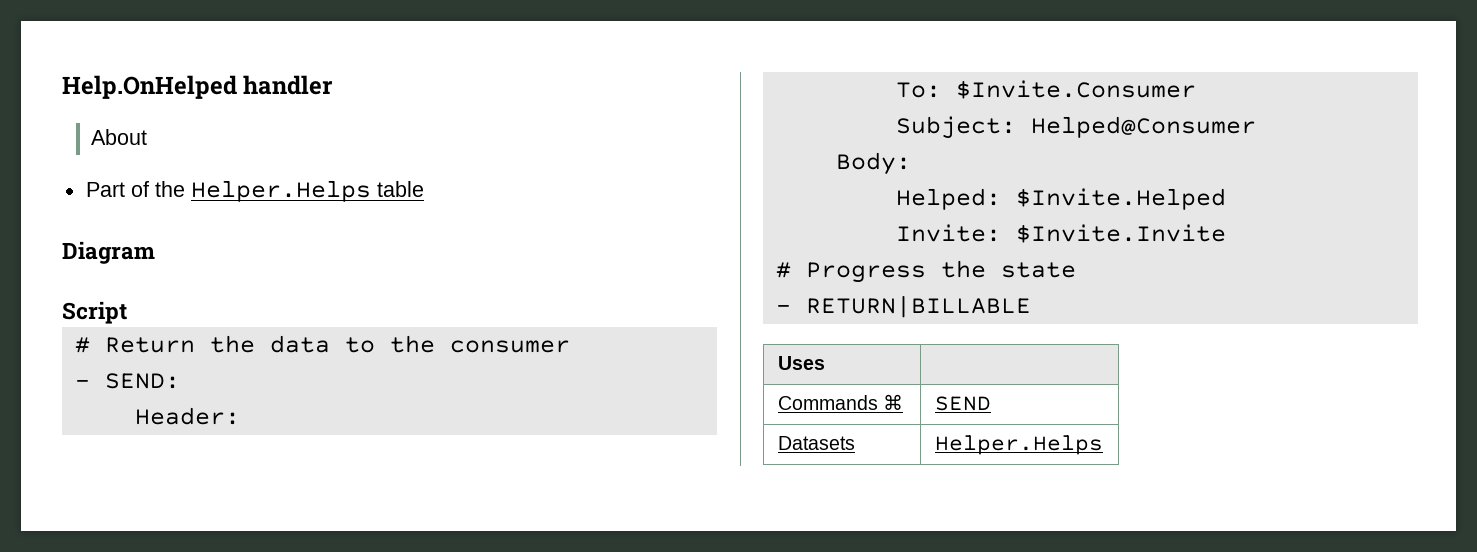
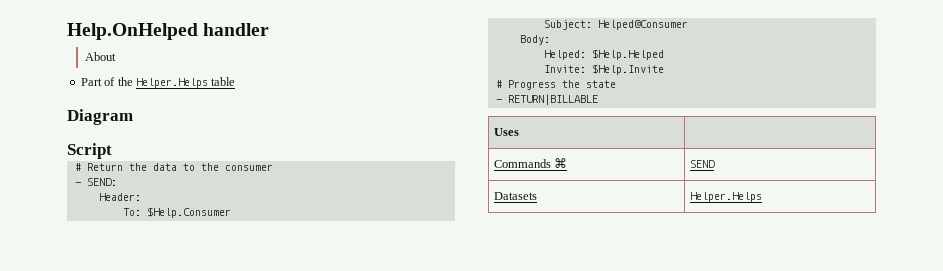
- To: $Invite.Consumer
+ To: $Help.Consumer
- Helped: $Invite.Helped
+ Helped: $Help.Helped
- Invite: $Invite.Invite
+ Invite: $Help.Invite

